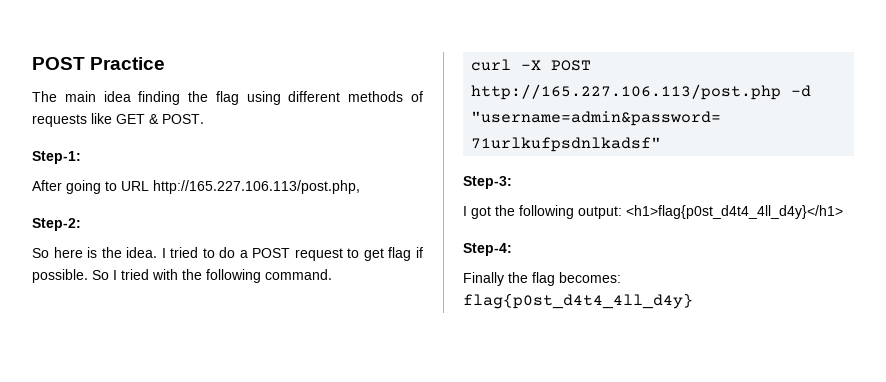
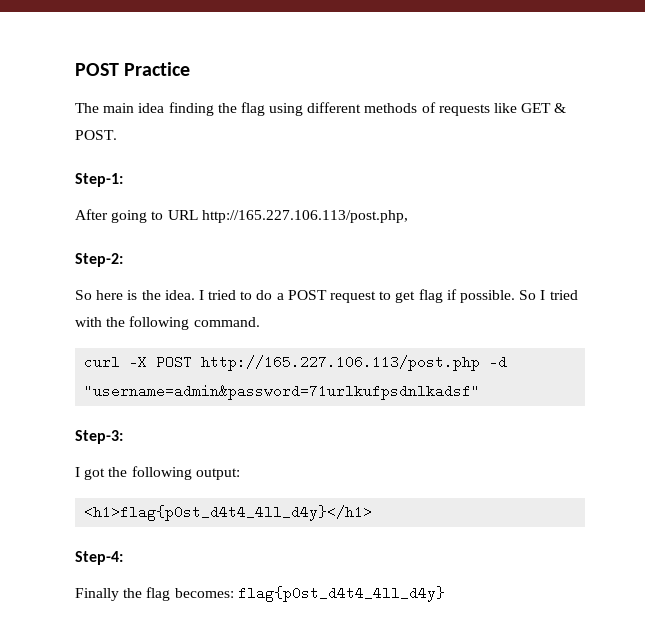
- I got the following output: <h1>flag{p0st_d4t4_4ll_d4y}</h1>
+ I got the following output:
+ <h1>flag{p0st_d4t4_4ll_d4y}</h1>

